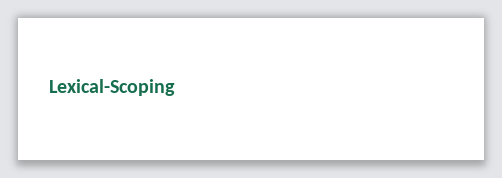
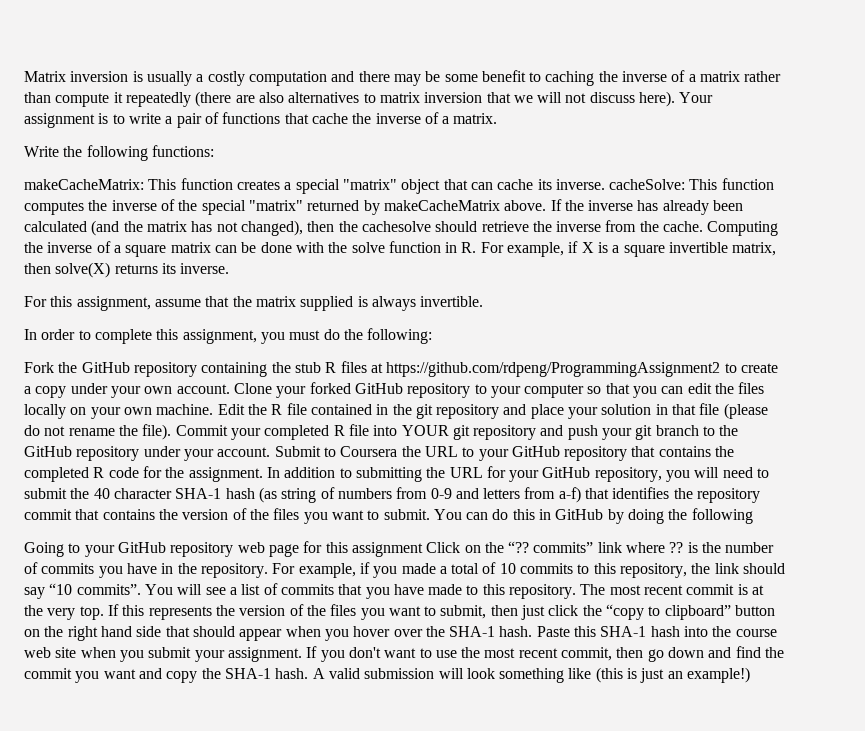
- Lexical-Scoping
+ Matrix inversion is usually a costly computation and there may be some benefit to caching the inverse of a matrix rather than compute it repeatedly (there are also alternatives to matrix inversion that we will not discuss here). Your assignment is to write a pair of functions that cache the inverse of a matrix.
+ Write the following functions:
+ makeCacheMatrix: This function creates a special "matrix" object that can cache its inverse. cacheSolve: This function computes the inverse of the special "matrix" returned by makeCacheMatrix above. If the inverse has already been calculated (and the matrix has not changed), then the cachesolve should retrieve the inverse from the cache. Computing the inverse of a square matrix can be done with the solve function in R. For example, if X is a square invertible matrix, then solve(X) returns its inverse.
+ For this assignment, assume that the matrix supplied is always invertible.
+ In order to complete this assignment, you must do the following:
+ Fork the GitHub repository containing the stub R files at https://github.com/rdpeng/ProgrammingAssignment2 to create a copy under your own account. Clone your forked GitHub repository to your computer so that you can edit the files locally on your own machine. Edit the R file contained in the git repository and place your solution in that file (please do not rename the file). Commit your completed R file into YOUR git repository and push your git branch to the GitHub repository under your account. Submit to Coursera the URL to your GitHub repository that contains the completed R code for the assignment. In addition to submitting the URL for your GitHub repository, you will need to submit the 40 character SHA-1 hash (as string of numbers from 0-9 and letters from a-f) that identifies the repository commit that contains the version of the files you want to submit. You can do this in GitHub by doing the following
+ Going to your GitHub repository web page for this assignment Click on the “?? commits” link where ?? is the number of commits you have in the repository. For example, if you made a total of 10 commits to this repository, the link should say “10 commits”. You will see a list of commits that you have made to this repository. The most recent commit is at the very top. If this represents the version of the files you want to submit, then just click the “copy to clipboard” button on the right hand side that should appear when you hover over the SHA-1 hash. Paste this SHA-1 hash into the course web site when you submit your assignment. If you don't want to use the most recent commit, then go down and find the commit you want and copy the SHA-1 hash. A valid submission will look something like (this is just an example!)

